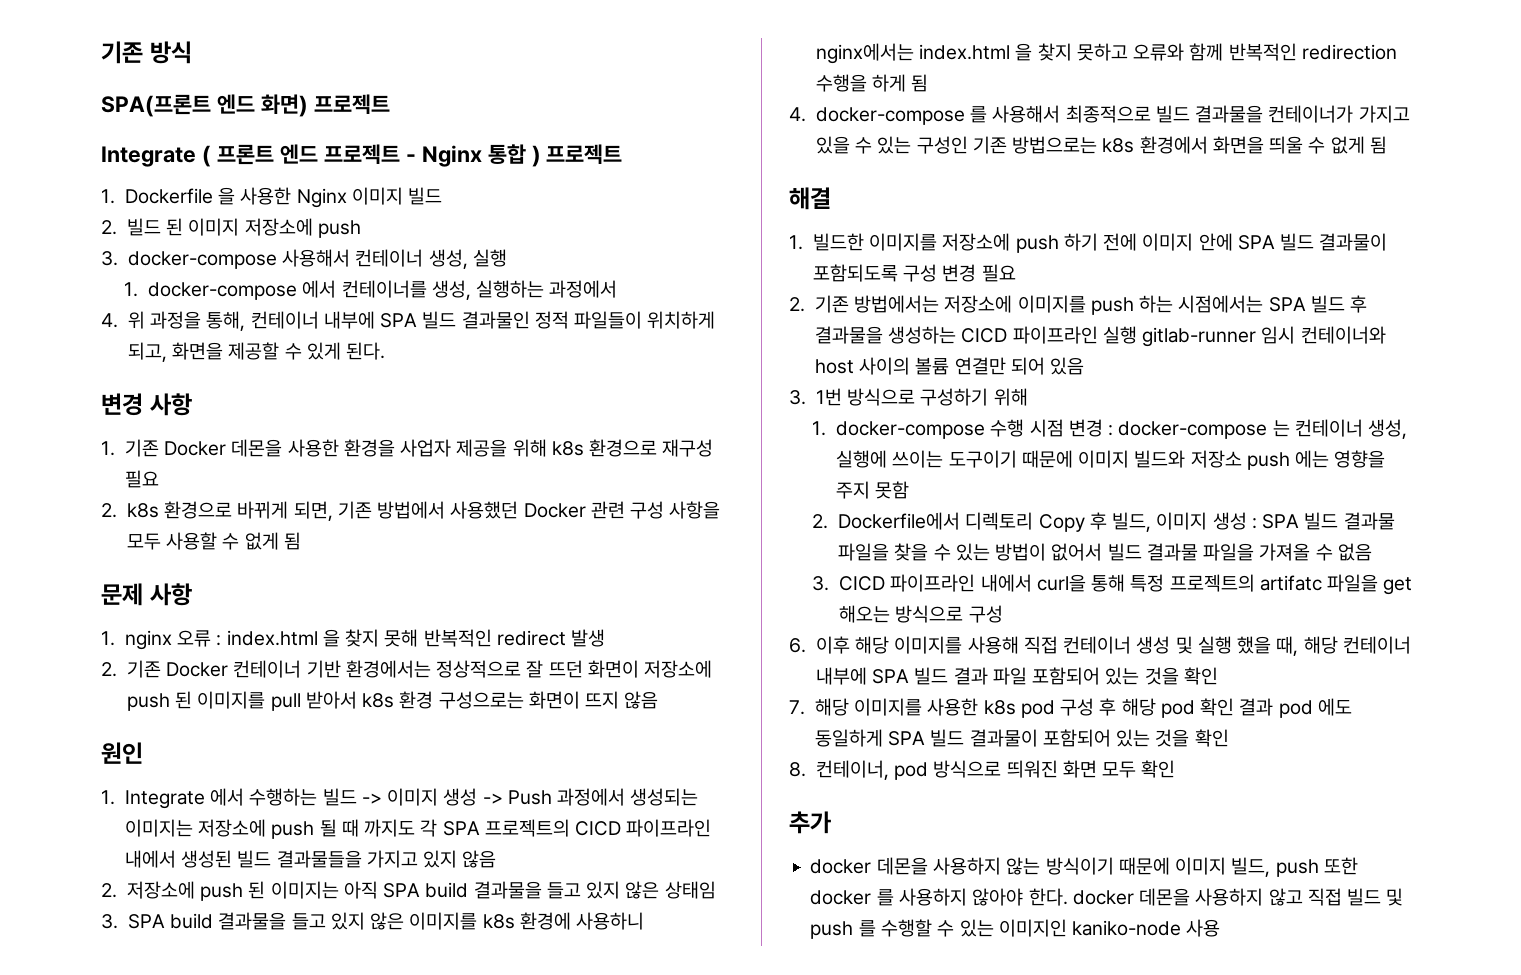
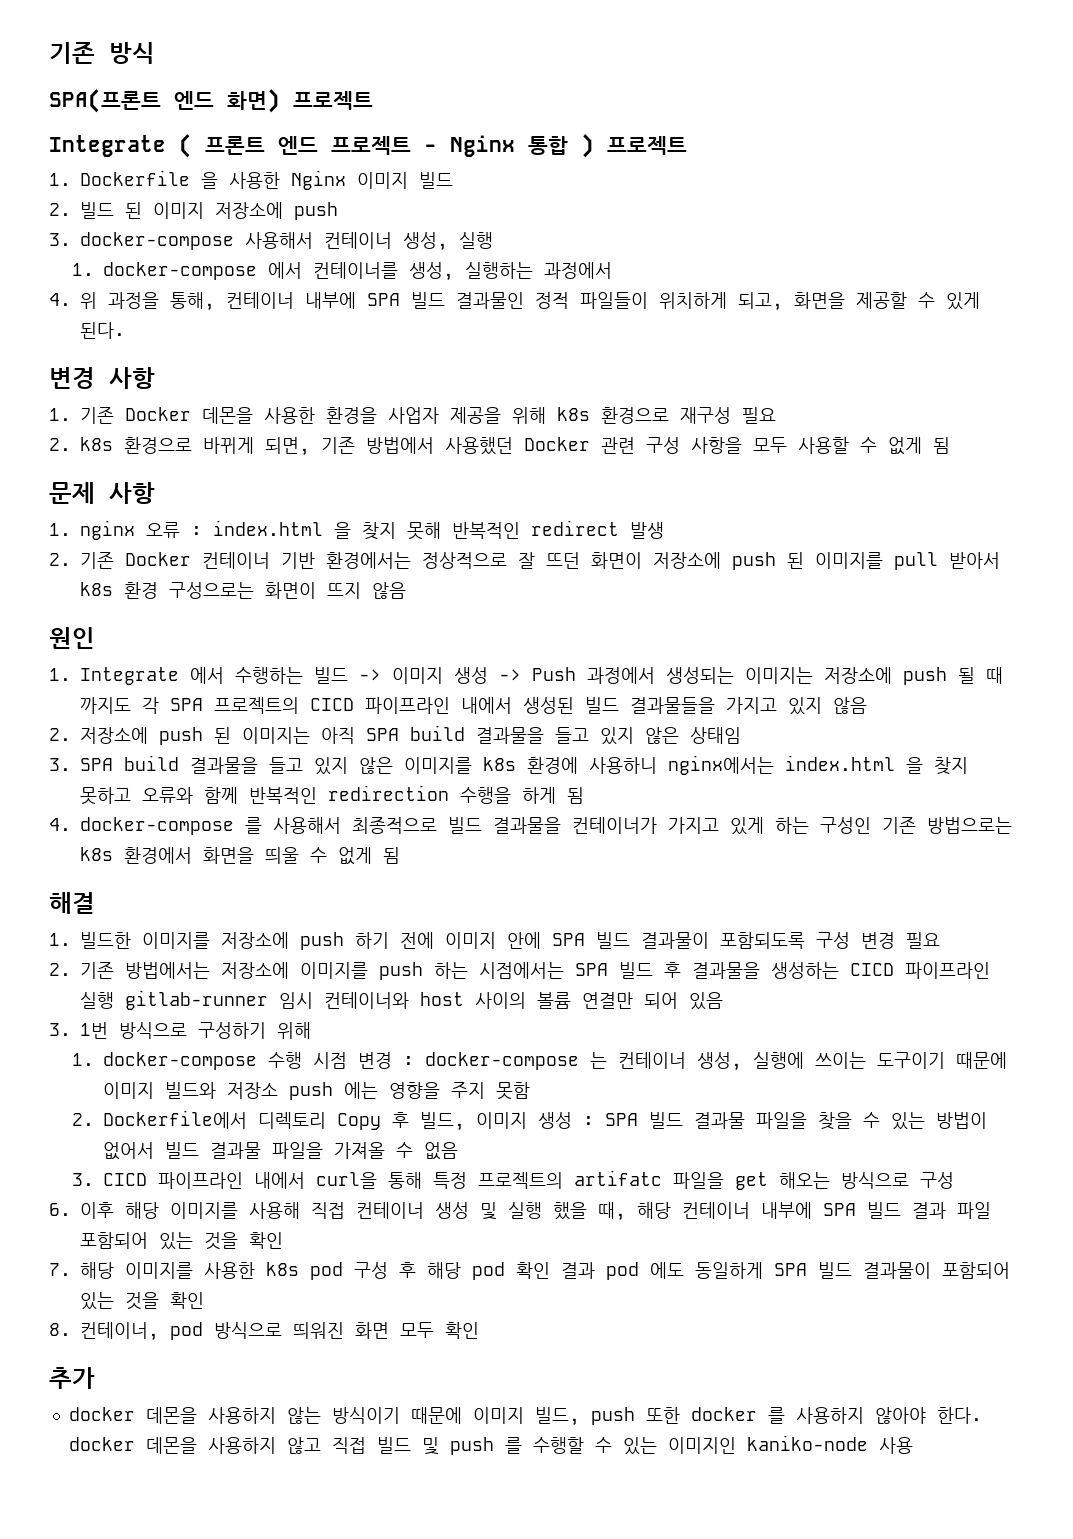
- 4. docker-compose 를 사용해서 최종적으로 빌드 결과물을 컨테이너가 가지고 있을 수 있는 구성인 기존 방법으로는 k8s 환경에서 화면을 띄울 수 없게 됨
+ 4. docker-compose 를 사용해서 최종적으로 빌드 결과물을 컨테이너가 가지고 있게 하는 구성인 기존 방법으로는 k8s 환경에서 화면을 띄울 수 없게 됨

